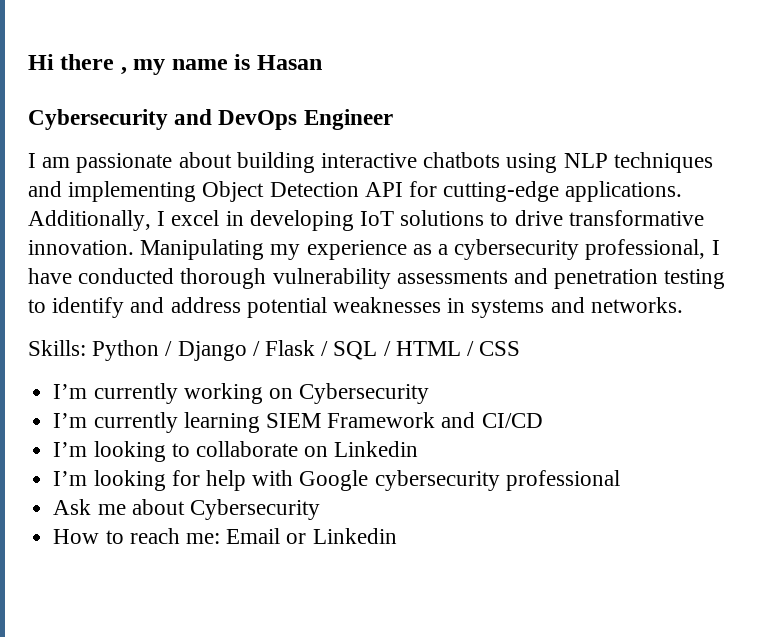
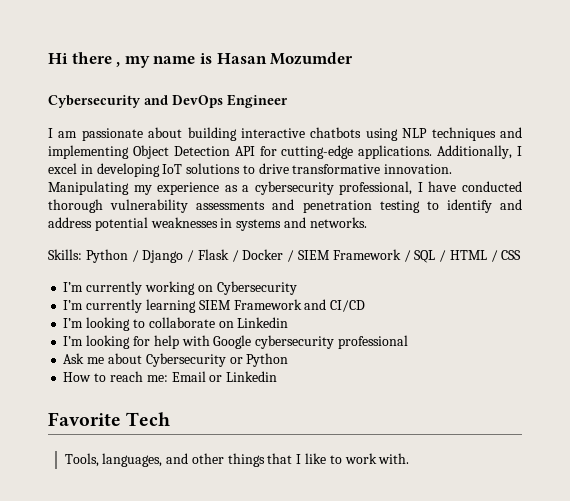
- Hi there , my name is Hasan
+ Hi there , my name is Hasan Mozumder
- Skills: Python / Django / Flask / SQL / HTML / CSS
+ Skills: Python / Django / Flask / Docker / SIEM Framework / SQL / HTML / CSS
- Ask me about Cybersecurity
+ Ask me about Cybersecurity or Python
+ Favorite Tech
+ Tools, languages, and other things that I like to work with.

